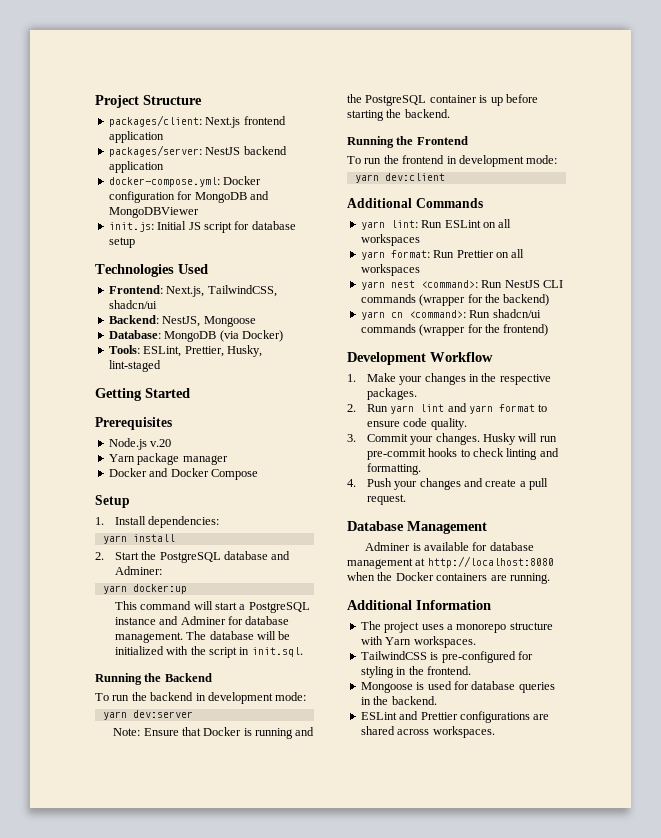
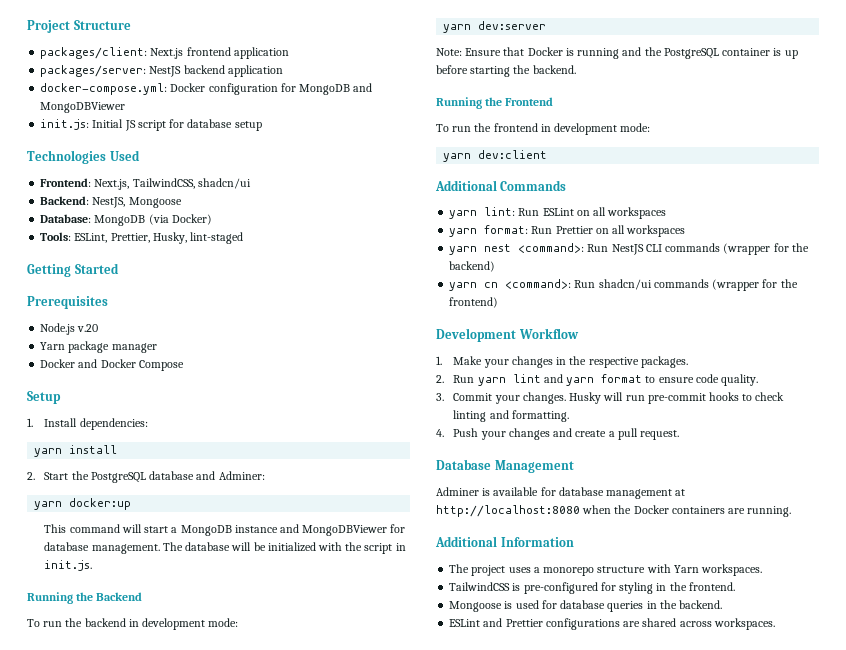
- This command will start a PostgreSQL instance and Adminer for database management.
+ This command will start a MongoDB instance and MongoDBViewer for database management.
- The database will be initialized with the script in init.sql.
+ The database will be initialized with the script in init.js.

